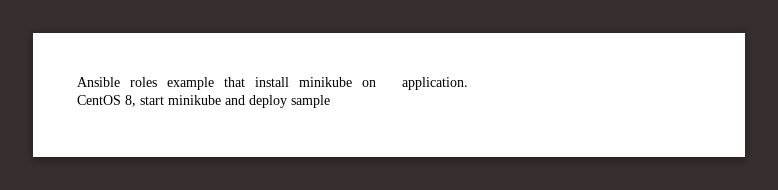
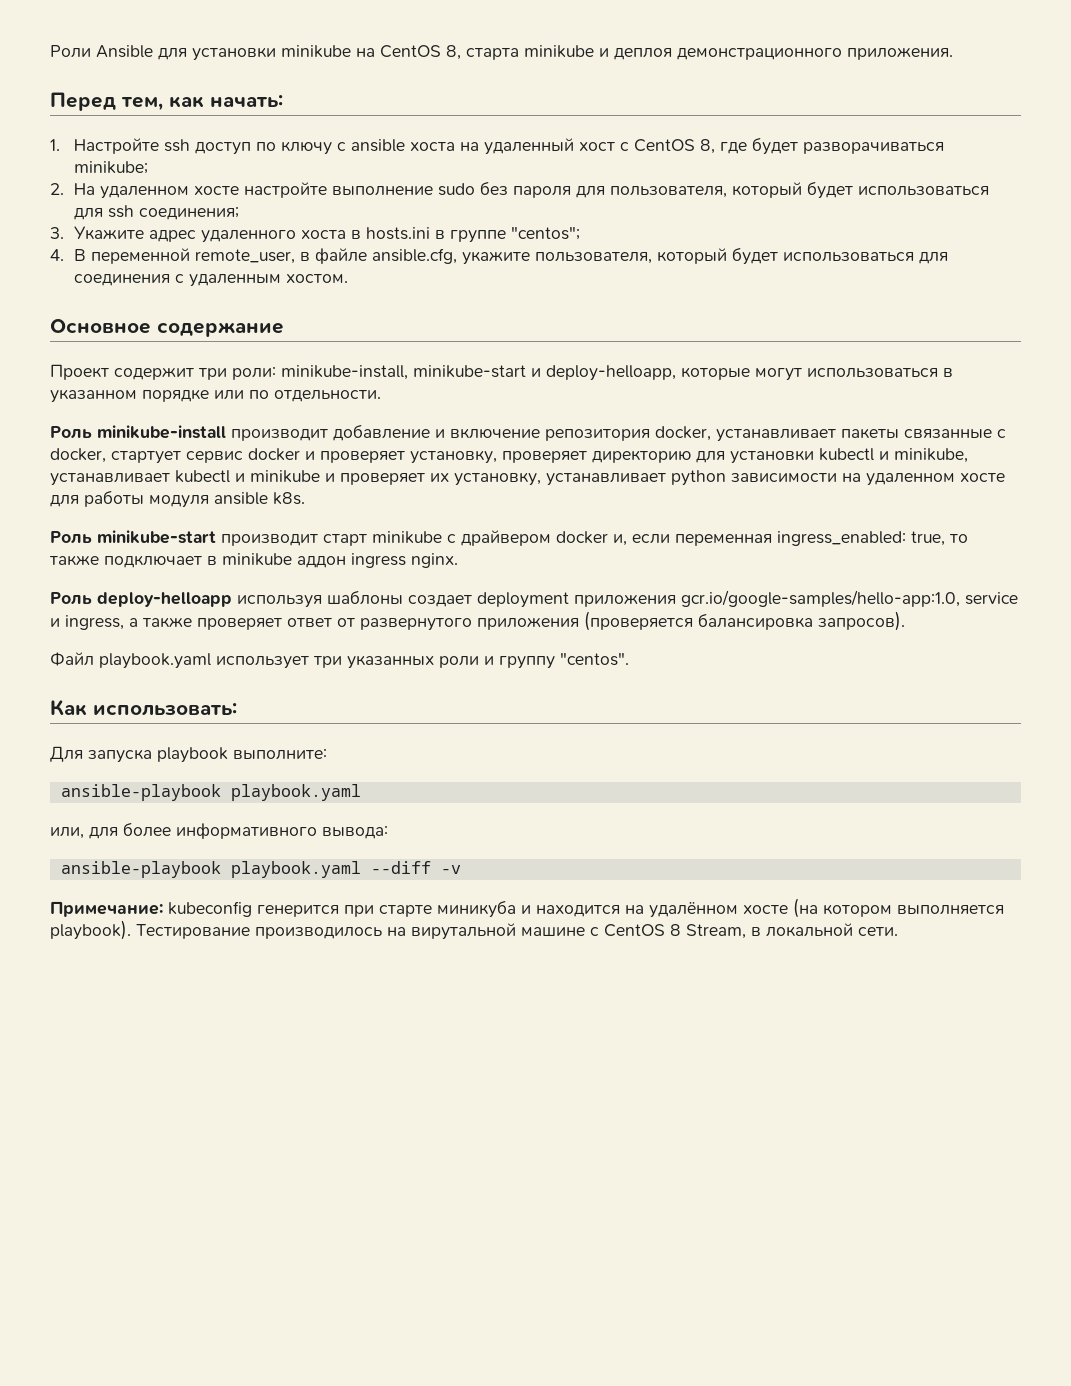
- Ansible roles example that install minikube on CentOS 8, start minikube and deploy sample application.
+ Роли Ansible для установки minikube на CentOS 8, старта minikube и деплоя демонстрационного приложения.
+ Перед тем, как начать:
+ 1. Настройте ssh доступ по ключу с ansible хоста на удаленный хост с CentOS 8, где будет разворачиваться minikube;
+ 2. На удаленном хосте настройте выполнение sudo без пароля для пользователя, который будет использоваться для ssh соединения;
+ 3. Укажите адрес удаленного хоста в hosts.ini в группе "centos";
+ 4. В переменной remote_user, в файле ansible.cfg, укажите пользователя, который будет использоваться для соединения с удаленным хостом.
+ Основное содержание
+ Проект содержит три роли: minikube-install, minikube-start и deploy-helloapp, которые могут использоваться в указанном порядке или по отдельности.
+ Роль minikube-install производит добавление и включение репозитория docker, устанавливает пакеты связанные с docker, стартует сервис docker и проверяет установку, проверяет директорию для установки kubectl и minikube, устанавливает kubectl и minikube и проверяет их установку, устанавливает python зависимости на удаленном хосте для работы модуля ansible k8s.
+ Роль minikube-start производит старт minikube с драйвером docker и, если переменная ingress_enabled: true, то также подключает в minikube аддон ingress nginx.
+ Роль deploy-helloapp используя шаблоны создает deployment приложения gcr.io/google-samples/hello-app:1.0, service и ingress, а также проверяет ответ от развернутого приложения (проверяется балансировка запросов).
+ Файл playbook.yaml использует три указанных роли и группу "centos".
+ Как использовать:
+ Для запуска playbook выполните:
+ ansible-playbook playbook.yaml
+ или, для более информативного вывода:
+ ansible-playbook playbook.yaml --diff -v
+ Примечание: kubeconfig генерится при старте миникуба и находится на удалённом хосте (на котором выполняется playbook). Тестирование производилось на вирутальной машине с CentOS 8 Stream, в локальной сети.

